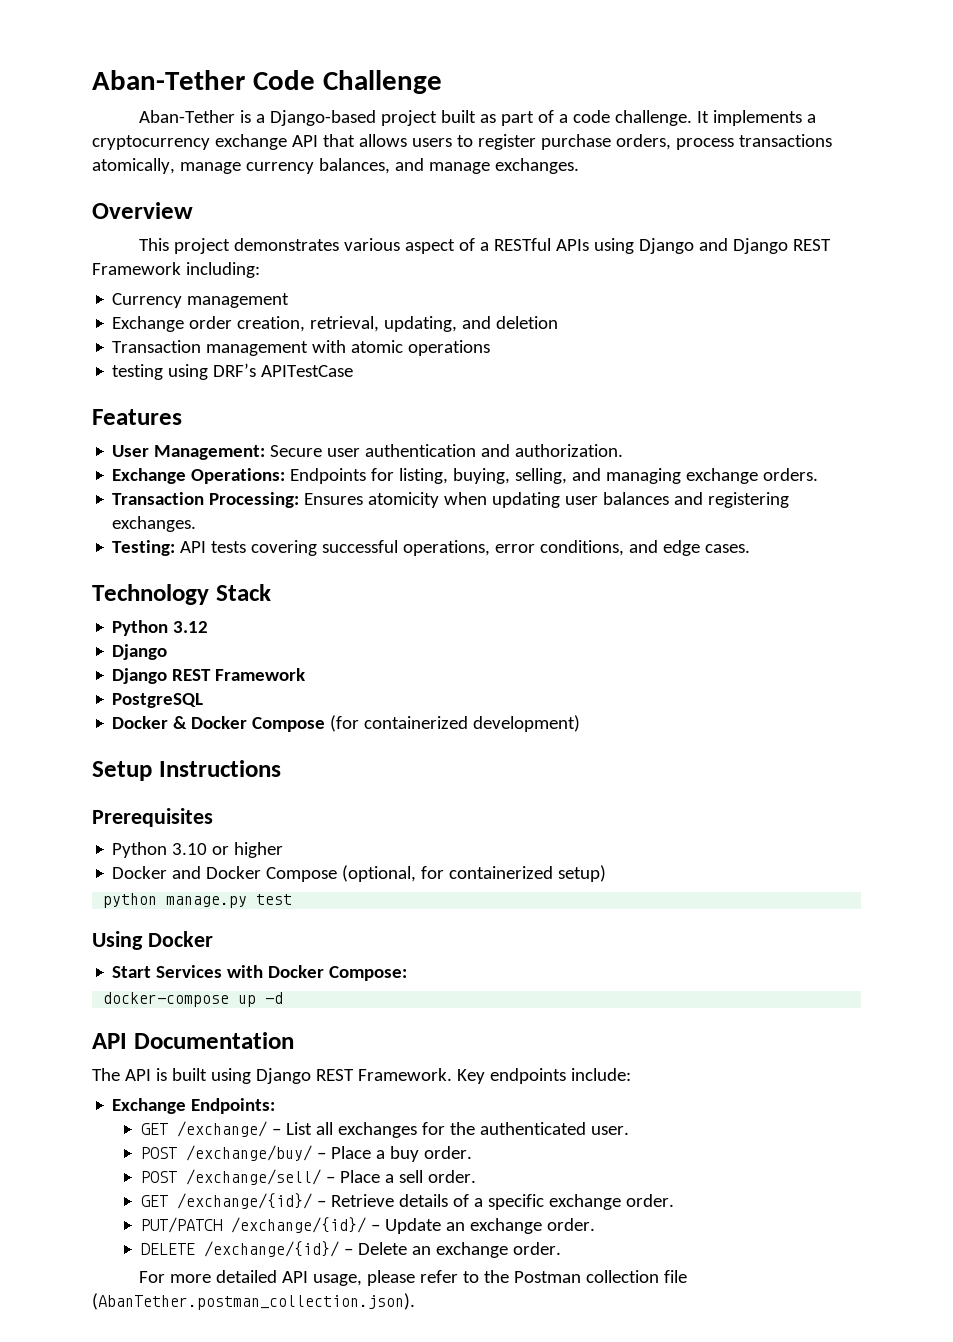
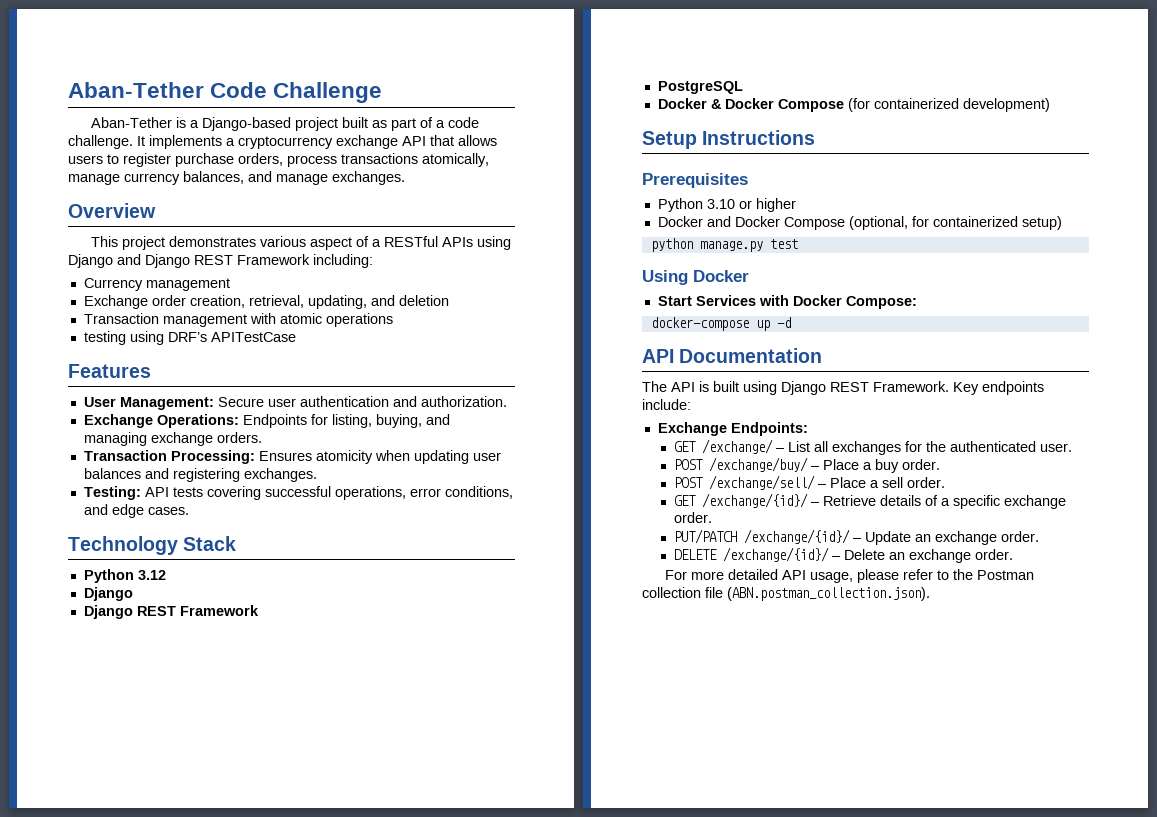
- Exchange Operations: Endpoints for listing, buying, selling, and managing exchange orders.
+ Exchange Operations: Endpoints for listing, buying, and managing exchange orders.
- For more detailed API usage, please refer to the Postman collection file (AbanTether.postman_collection.json).
+ For more detailed API usage, please refer to the Postman collection file (ABN.postman_collection.json).

